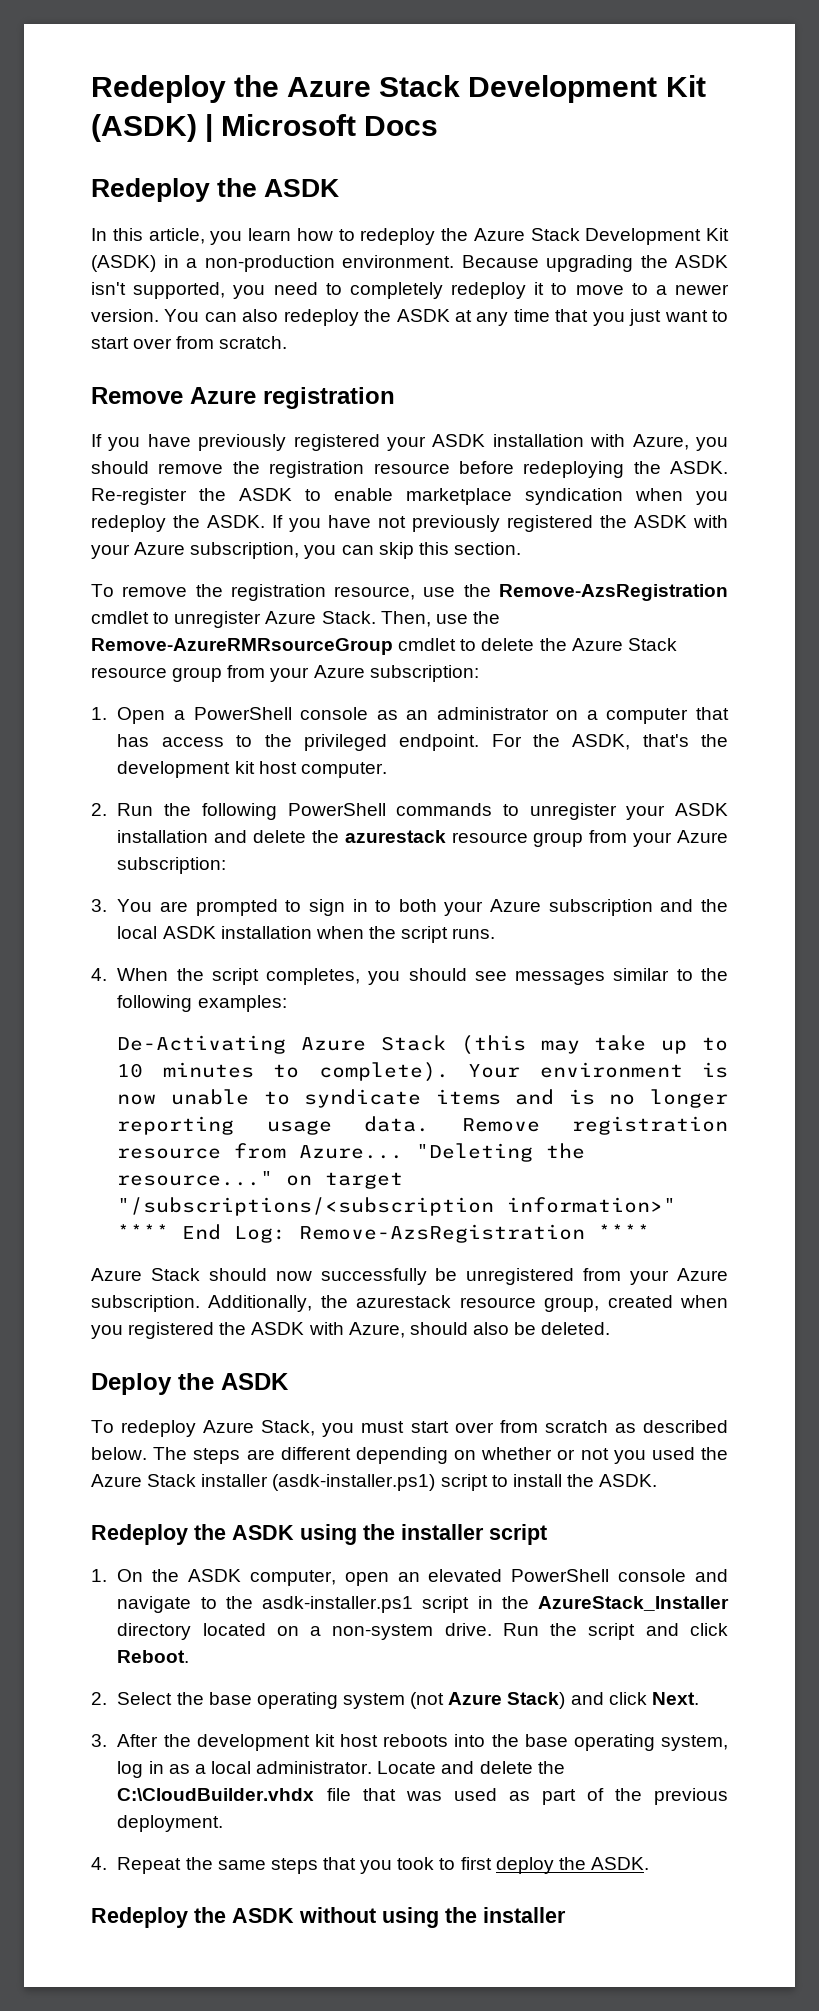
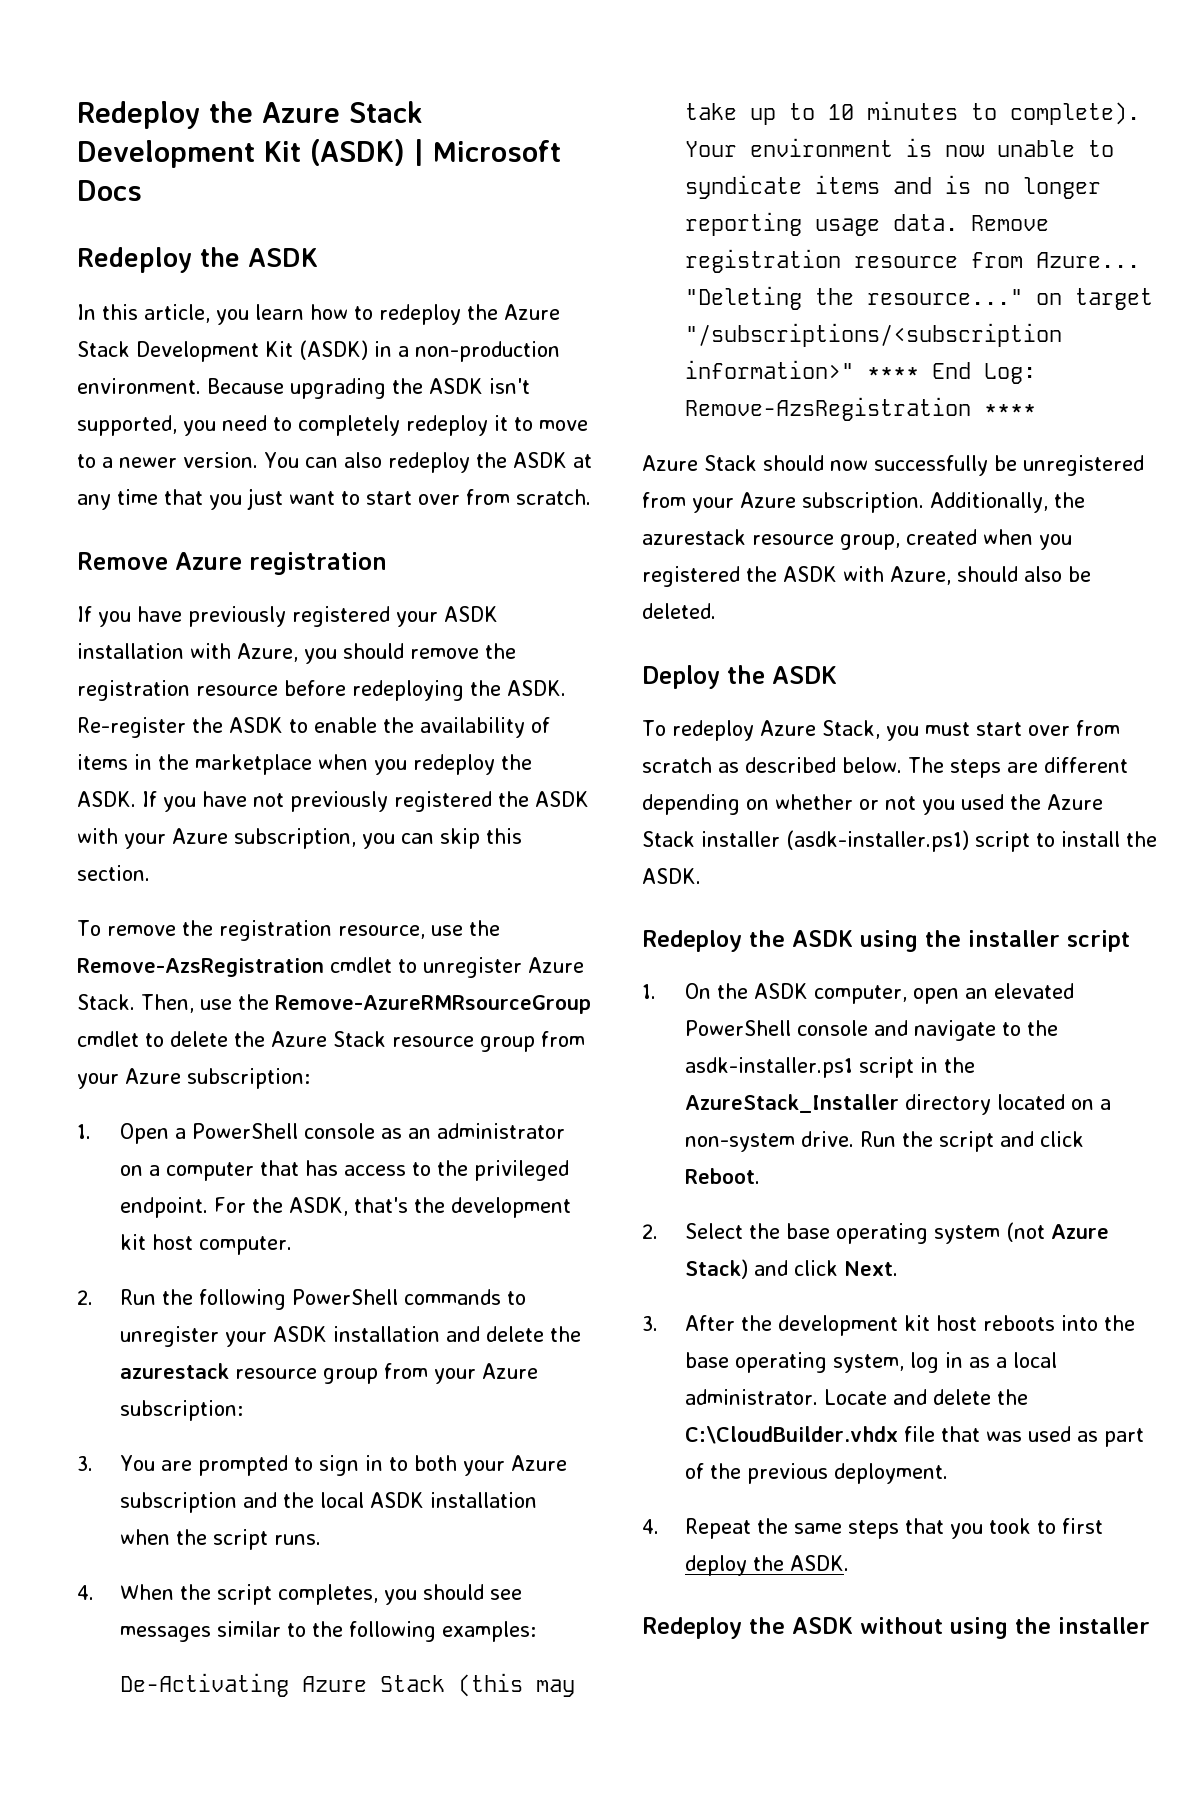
- Re-register the ASDK to enable marketplace syndication when you redeploy the ASDK.
+ Re-register the ASDK to enable the availability of items in the marketplace when you redeploy the ASDK.

